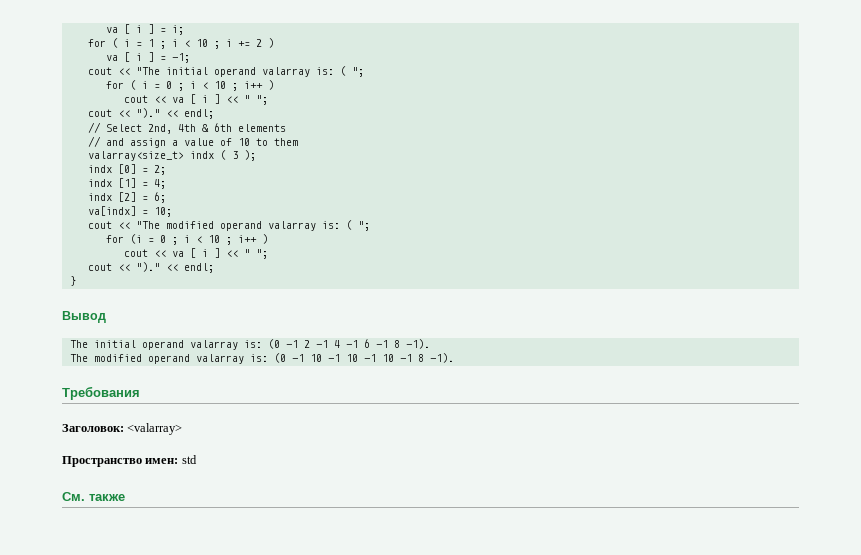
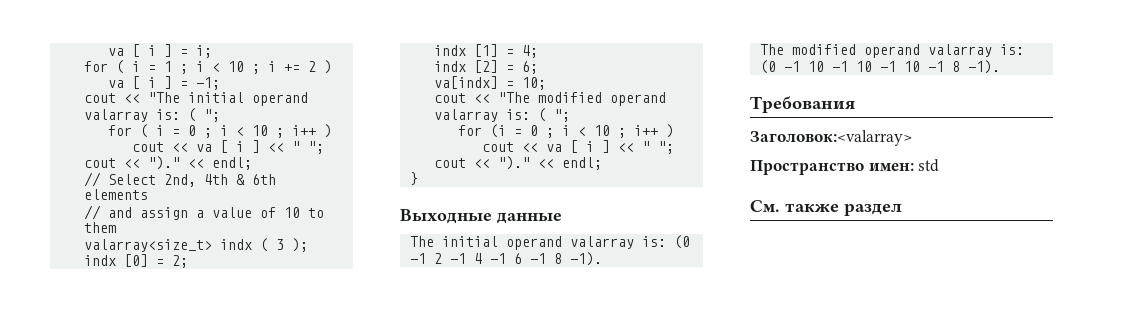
- Вывод
+ Выходные данные
- Заголовок: <valarray>
+ Заголовок:<valarray>
- См. также
+ См. также раздел

